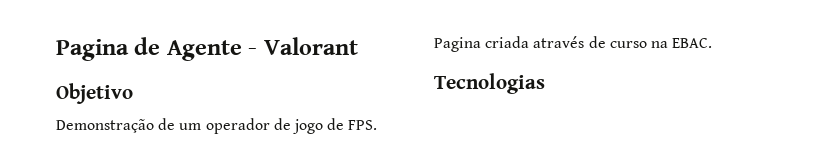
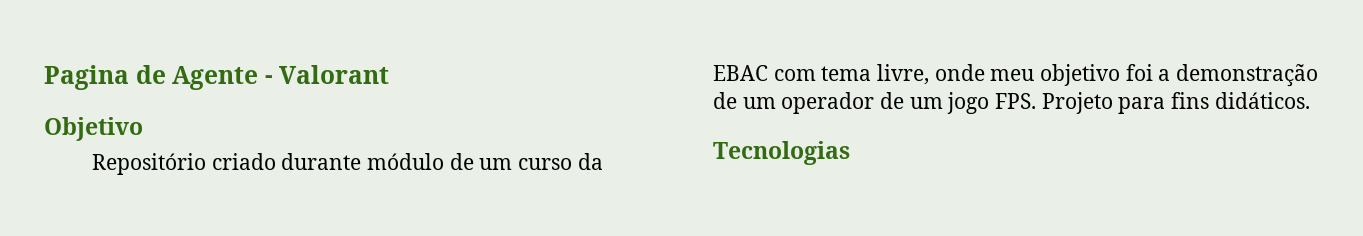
- Demonstração de um operador de jogo de FPS. Pagina criada através de curso na EBAC.
+ Repositório criado durante módulo de um curso da EBAC com tema livre, onde meu objetivo foi a demonstração de um operador de um jogo FPS. Projeto para fins didáticos.

